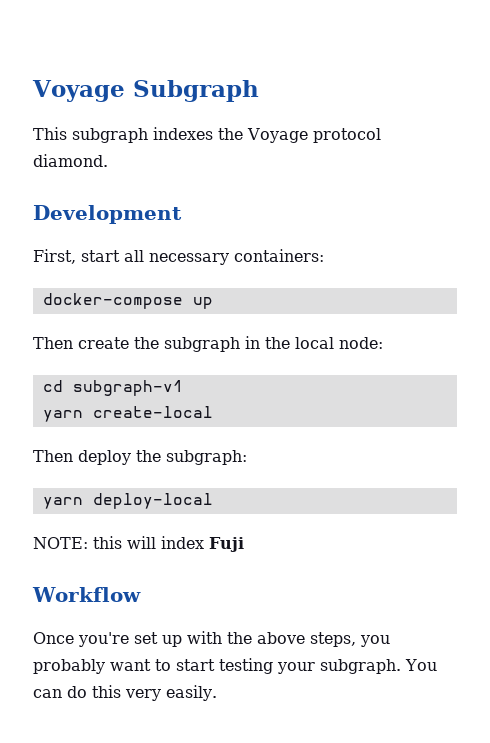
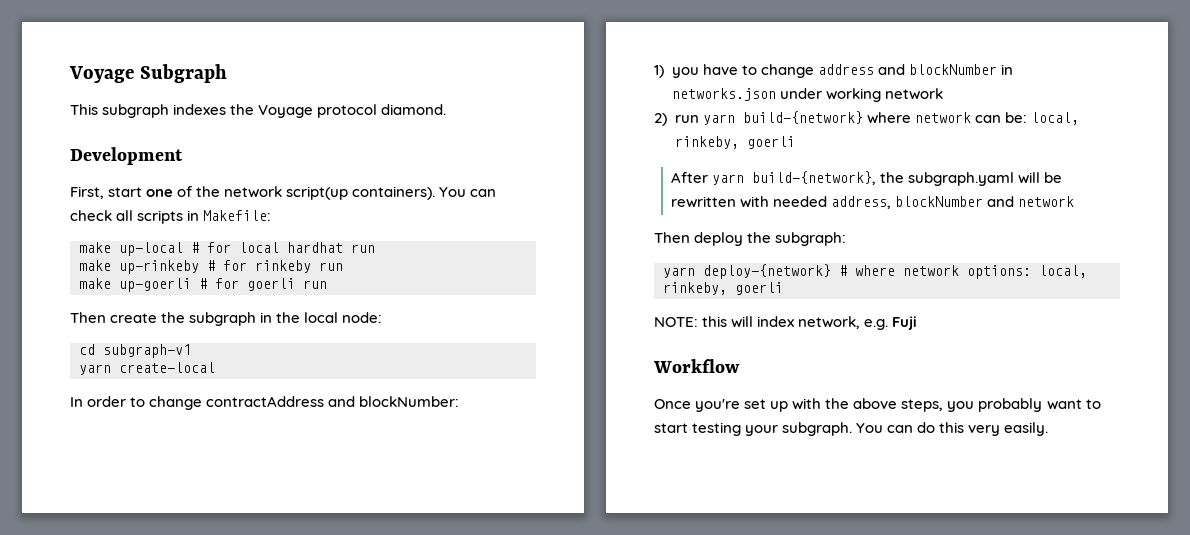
- First, start all necessary containers:
- docker-compose up
+ First, start one of the network script(up containers). You can check all scripts in Makefile:
+ make up-local # for local hardhat run
+ make up-rinkeby # for rinkeby run
+ make up-goerli # for goerli run
+ In order to change contractAddress and blockNumber:
+ 1) you have to change address and blockNumber in networks.json under working network
+ 2) run yarn build-{network} where network can be: local, rinkeby, goerli
+ After yarn build-{network}, the subgraph.yaml will be rewritten with needed address, blockNumber and network
- yarn deploy-local
+ yarn deploy-{network} # where network options: local, rinkeby, goerli
- NOTE: this will index Fuji
+ NOTE: this will index network, e.g. Fuji

